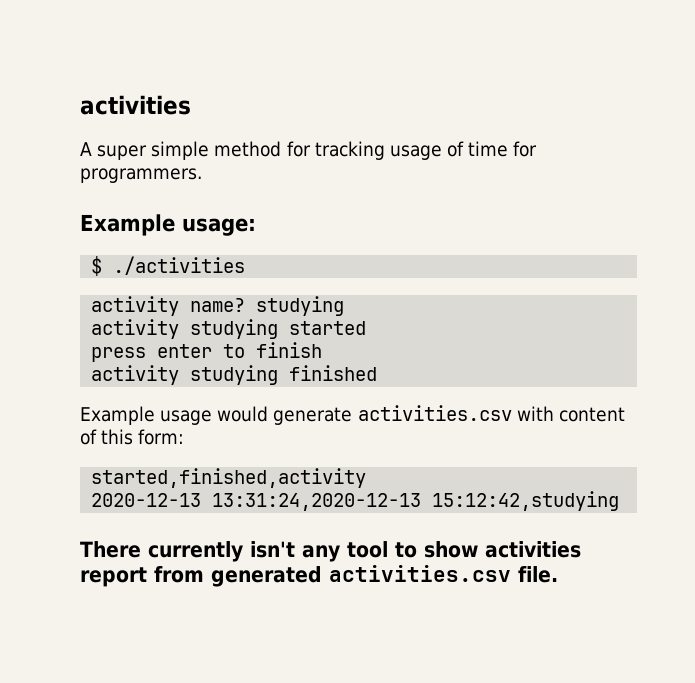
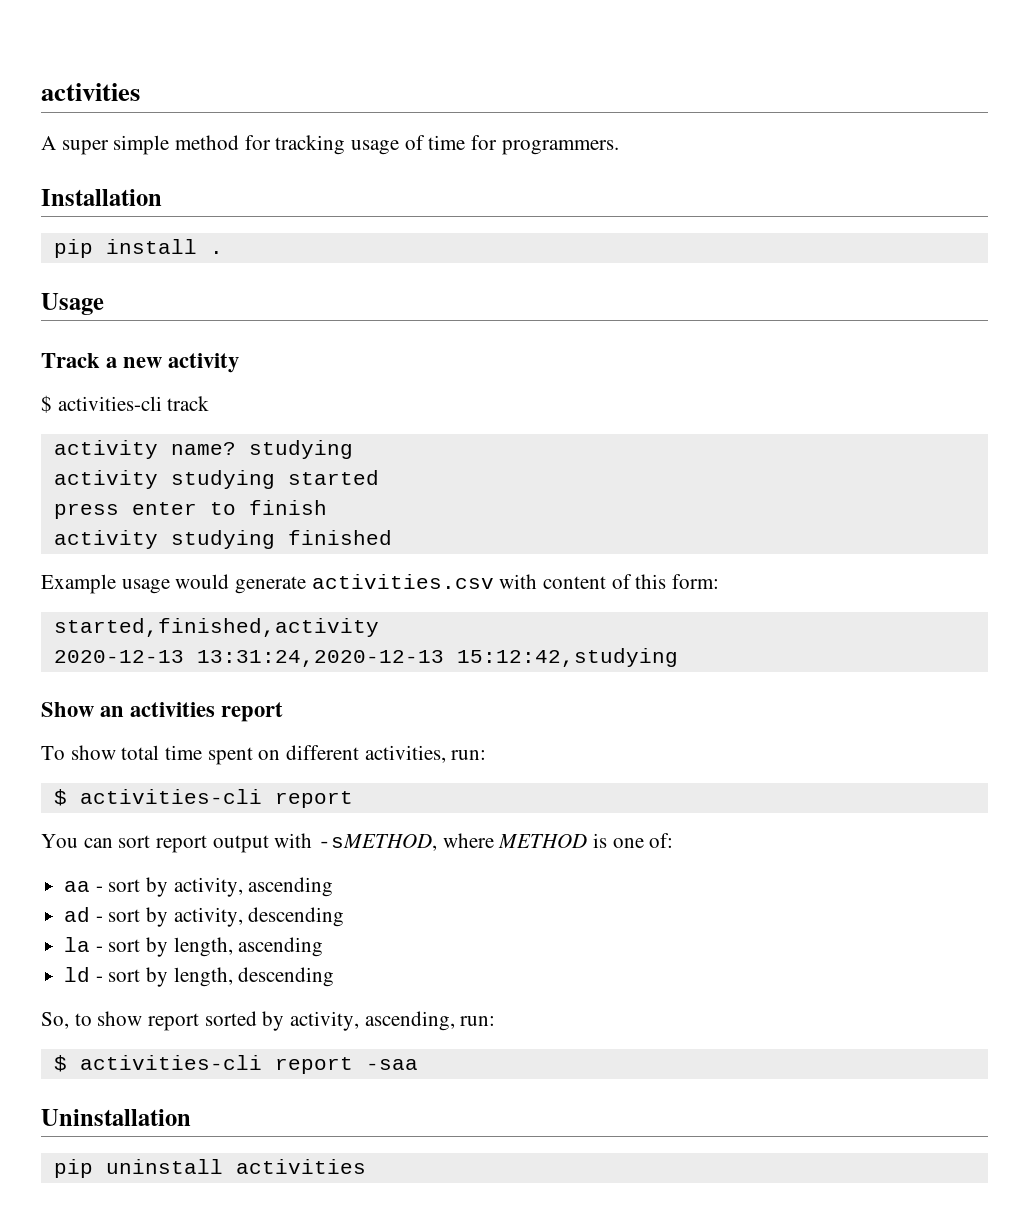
- Example usage:
- $ ./activities
+ Installation
+ pip install .
+ Usage
+ Track a new activity
+ $ activities-cli track
- There currently isn't any tool to show activities report from generated activities.csv file.
+ Show an activities report
+ To show total time spent on different activities, run:
+ $ activities-cli report
+ You can sort report output with -sMETHOD, where METHOD is one of:
+ aa - sort by activity, ascending
+ ad - sort by activity, descending
+ la - sort by length, ascending
+ ld - sort by length, descending
+ So, to show report sorted by activity, ascending, run:
+ $ activities-cli report -saa
+ Uninstallation
+ pip uninstall activities

